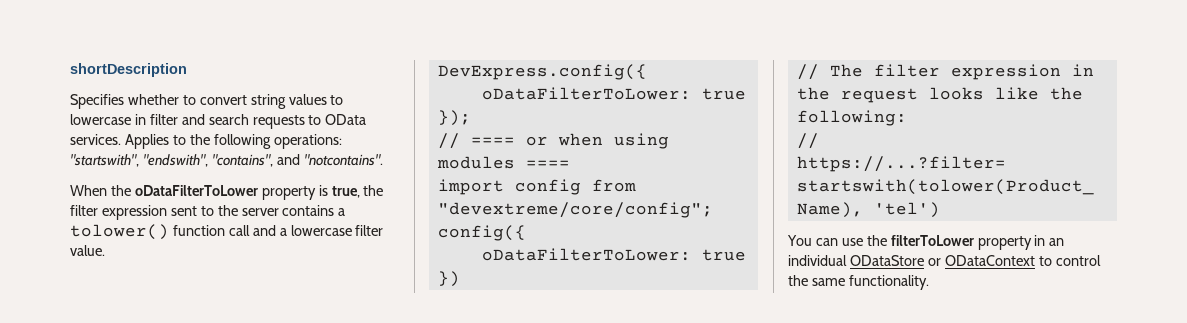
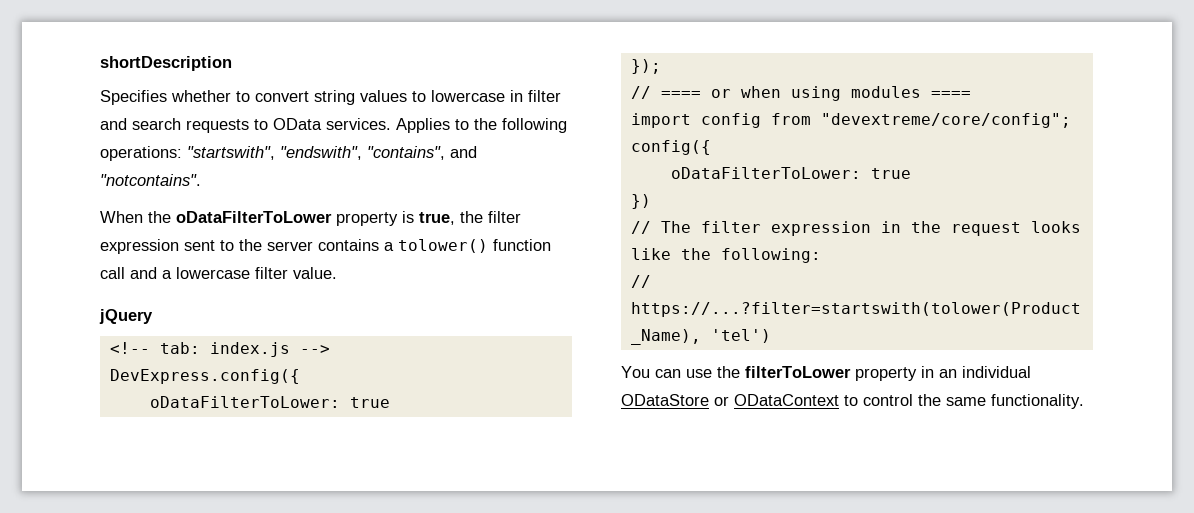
+ jQuery
+ <!-- tab: index.js -->

